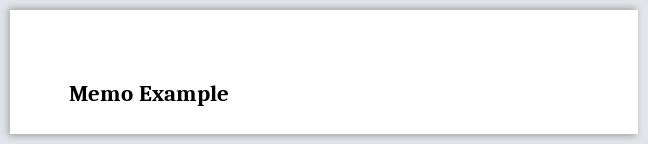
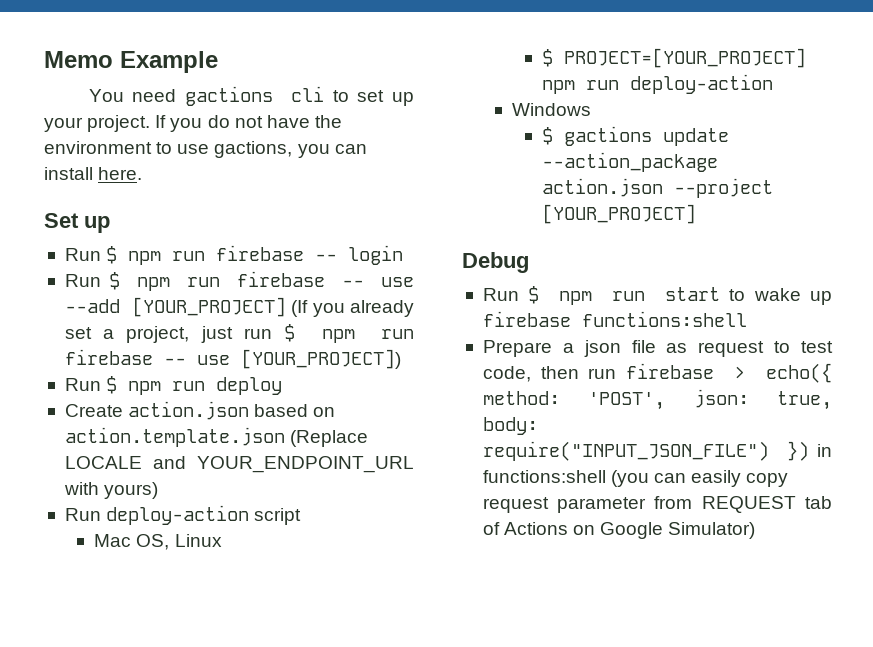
+ You need gactions cli to set up your project. If you do not have the environment to use gactions, you can install here.
+ Set up
+ Run $ npm run firebase -- login
+ Run $ npm run firebase -- use --add [YOUR_PROJECT] (If you already set a project, just run $ npm run firebase -- use [YOUR_PROJECT])
+ Run $ npm run deploy
+ Create action.json based on action.template.json (Replace LOCALE and YOUR_ENDPOINT_URL with yours)
+ Run deploy-action script
+ Mac OS, Linux
+ $ PROJECT=[YOUR_PROJECT] npm run deploy-action
+ Windows
+ $ gactions update --action_package action.json --project [YOUR_PROJECT]
+ Debug
+ Run $ npm run start to wake up firebase functions:shell
+ Prepare a json file as request to test code, then run firebase > echo({ method: 'POST', json: true, body: require("INPUT_JSON_FILE") }) in functions:shell (you can easily copy request parameter from REQUEST tab of Actions on Google Simulator)

